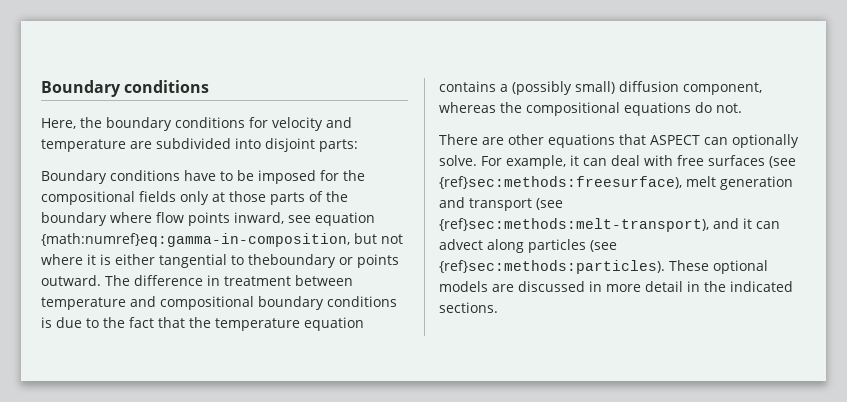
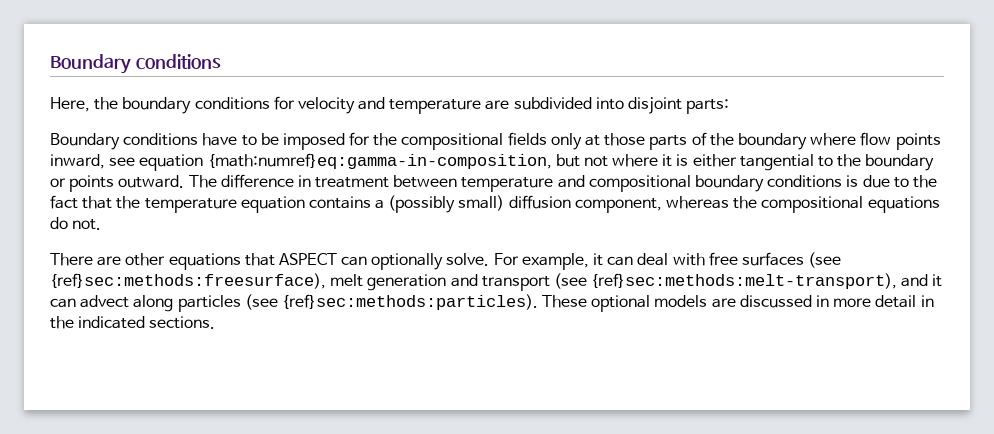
- Boundary conditions have to be imposed for the compositional fields only at those parts of the boundary where flow points inward, see equation {math:numref}eq:gamma-in-composition, but not where it is either tangential to theboundary or points outward.
+ Boundary conditions have to be imposed for the compositional fields only at those parts of the boundary where flow points inward, see equation {math:numref}eq:gamma-in-composition, but not where it is either tangential to the boundary or points outward.

